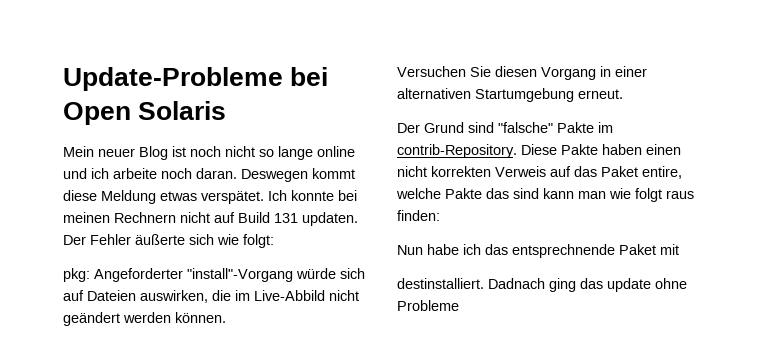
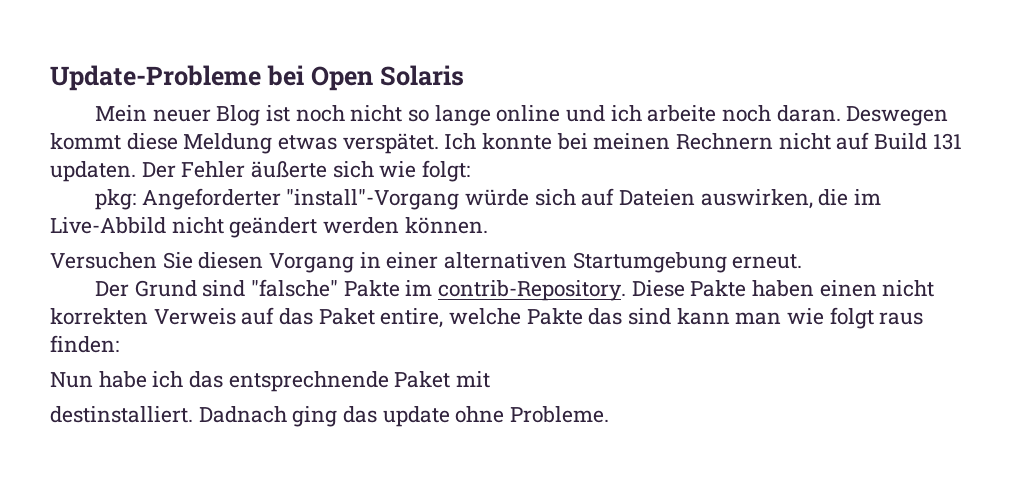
- Dadnach ging das update ohne Probleme
+ Dadnach ging das update ohne Probleme.

